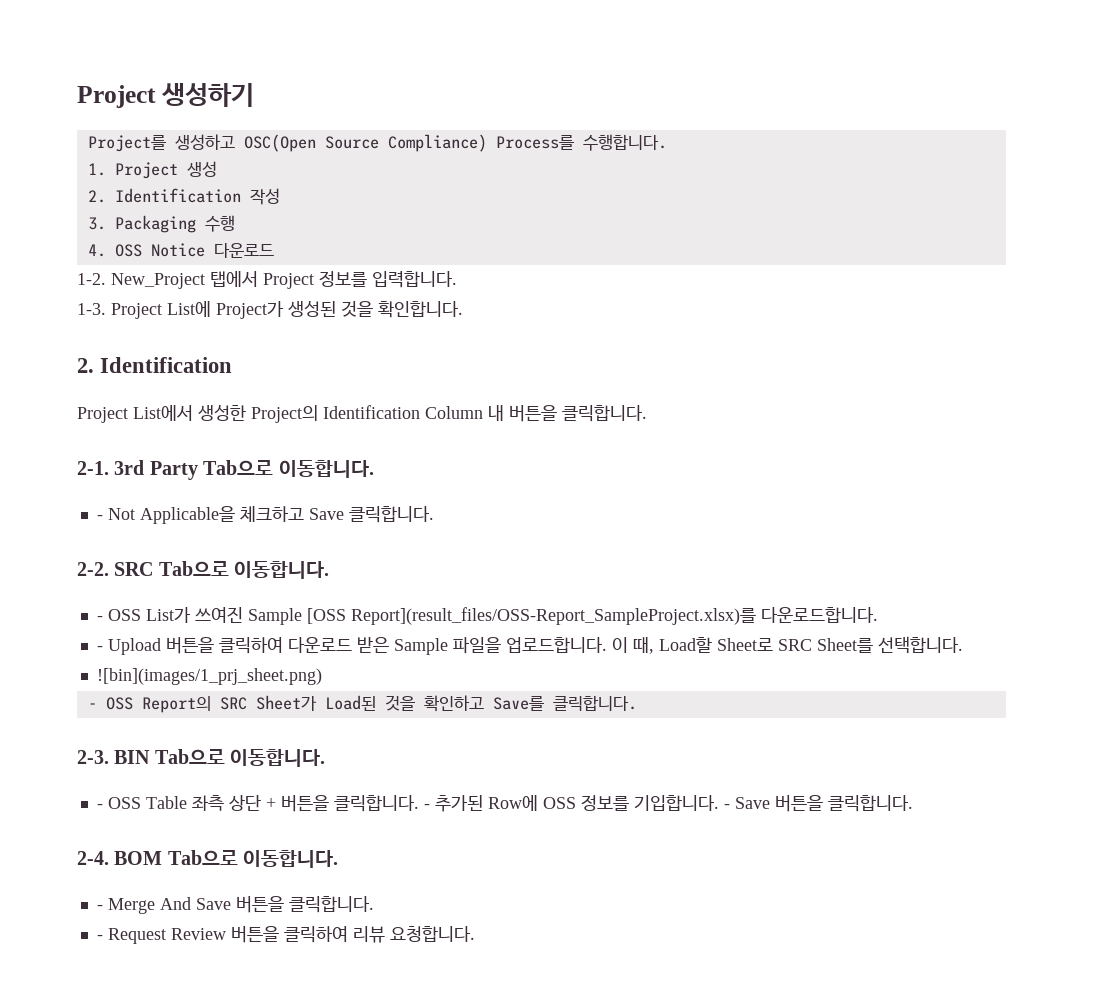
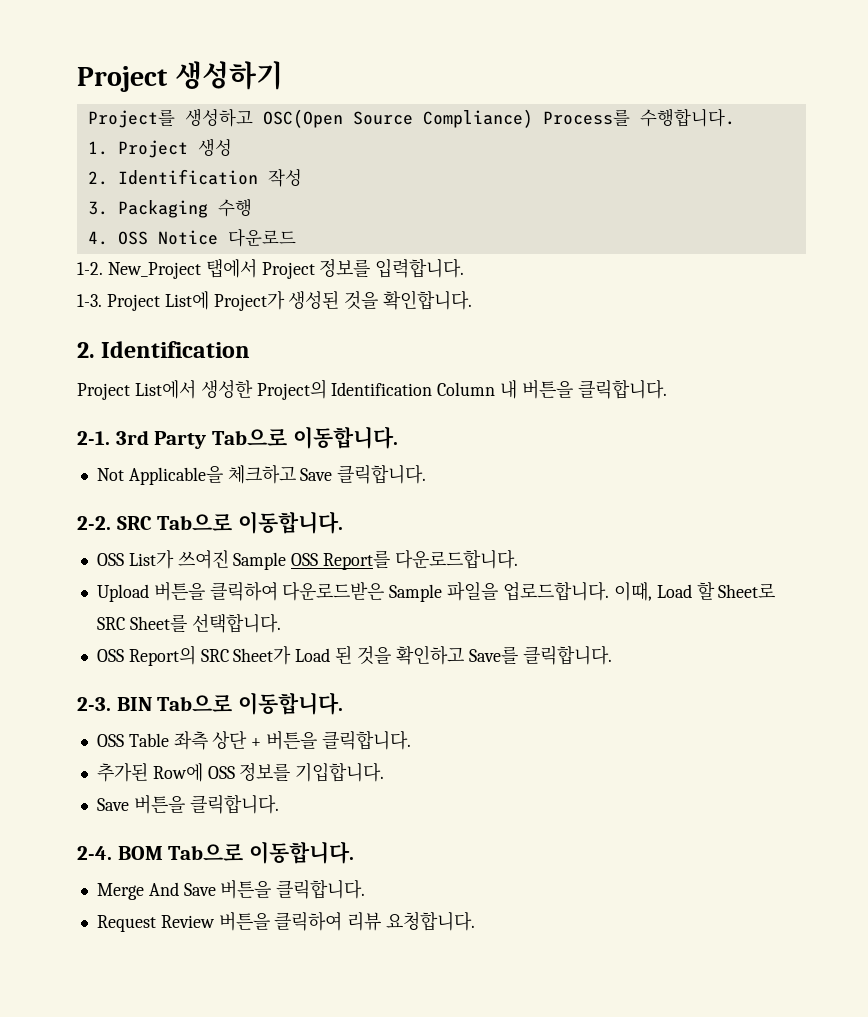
- - Not Applicable을 체크하고 Save 클릭합니다.
+ Not Applicable을 체크하고 Save 클릭합니다.
- - OSS List가 쓰여진 Sample [OSS Report](result_files/OSS-Report_SampleProject.xlsx)를 다운로드합니다.
+ OSS List가 쓰여진 Sample OSS Report를 다운로드합니다.
- - Upload 버튼을 클릭하여 다운로드 받은 Sample 파일을 업로드합니다.
+ Upload 버튼을 클릭하여 다운로드받은 Sample 파일을 업로드합니다.
- 이 때, Load할 Sheet로 SRC Sheet를 선택합니다.
+ 이때, Load 할 Sheet로 SRC Sheet를 선택합니다.
- ![bin](images/1_prj_sheet.png)
- - OSS Report의 SRC Sheet가 Load된 것을 확인하고 Save를 클릭합니다.
+ OSS Report의 SRC Sheet가 Load 된 것을 확인하고 Save를 클릭합니다.
- - OSS Table 좌측 상단 + 버튼을 클릭합니다. - 추가된 Row에 OSS 정보를 기입합니다. - Save 버튼을 클릭합니다.
+ OSS Table 좌측 상단 + 버튼을 클릭합니다.
+ 추가된 Row에 OSS 정보를 기입합니다.
+ Save 버튼을 클릭합니다.
- - Merge And Save 버튼을 클릭합니다.
+ Merge And Save 버튼을 클릭합니다.
- - Request Review 버튼을 클릭하여 리뷰 요청합니다.
+ Request Review 버튼을 클릭하여 리뷰 요청합니다.

